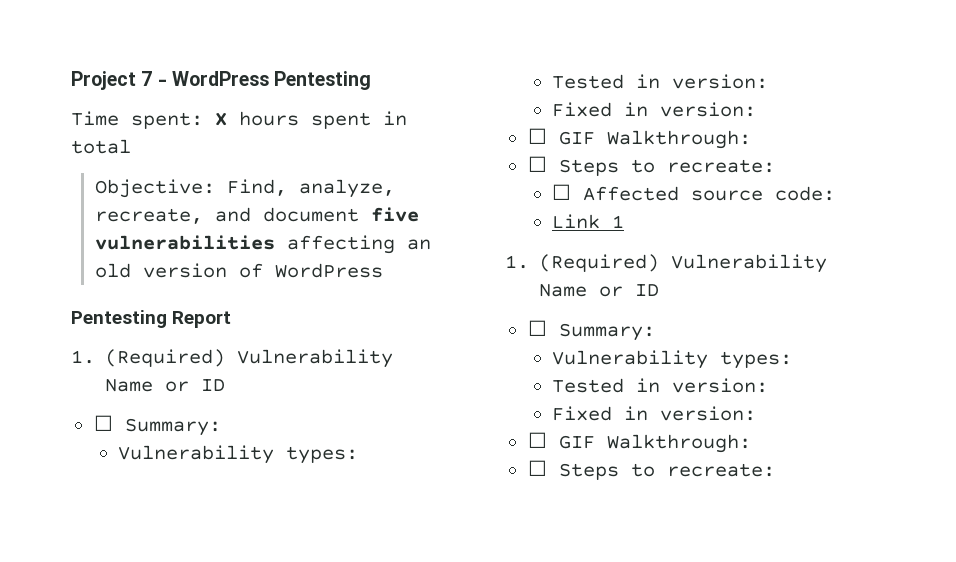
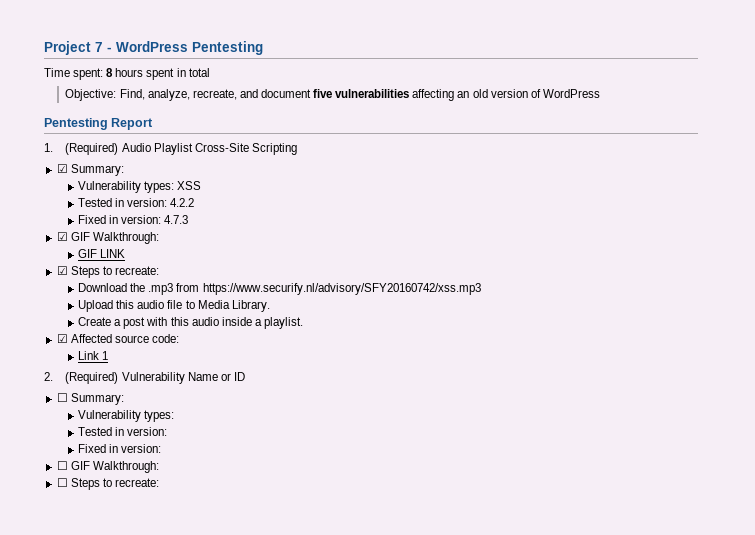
- Time spent: X hours spent in total
+ Time spent: 8 hours spent in total
  Pentesting Report
- 1. (Required) Vulnerability Name or ID
- ☐ Summary:
- Vulnerability types:
- Tested in version:
- Fixed in version:
- ☐ GIF Walkthrough:
- ☐ Steps to recreate:
+ 1. (Required) Audio Playlist Cross-Site Scripting
+ ☑ Summary:
+ Vulnerability types: XSS
+ Tested in version: 4.2.2
+ Fixed in version: 4.7.3
+ ☑ GIF Walkthrough:
+ GIF LINK
+ ☑ Steps to recreate:
- ☐ Affected source code:
+ Download the .mp3 from https://www.securify.nl/advisory/SFY20160742/xss.mp3
+ Upload this audio file to Media Library.
+ Create a post with this audio inside a playlist.
+ ☑ Affected source code:
  Link 1
- 1. (Required) Vulnerability Name or ID
+ 2. (Required) Vulnerability Name or ID

